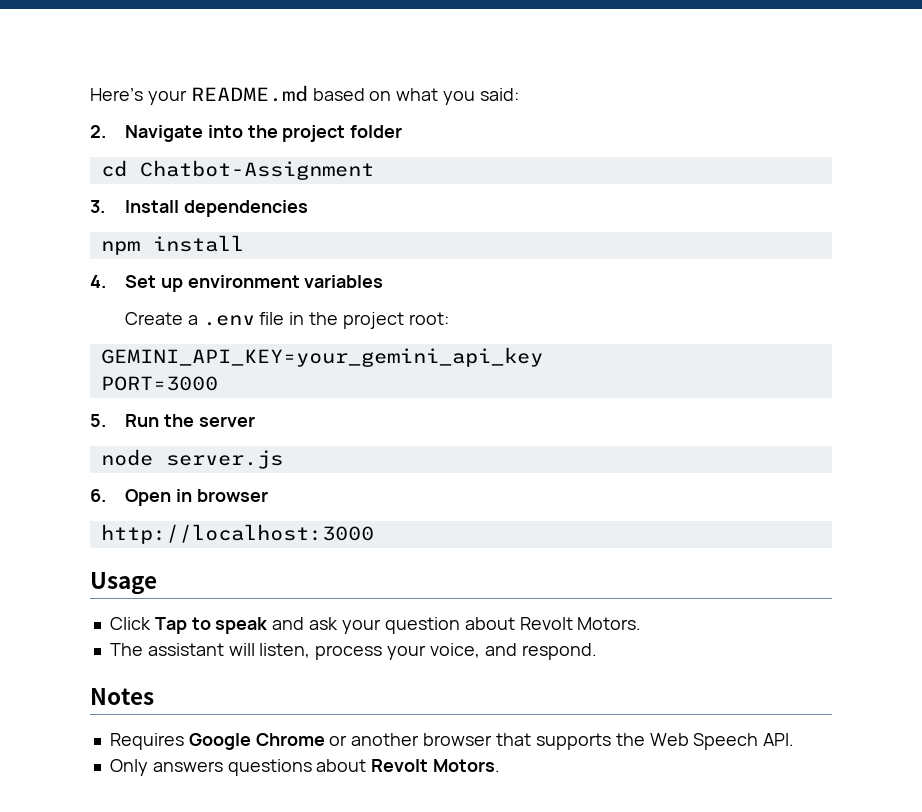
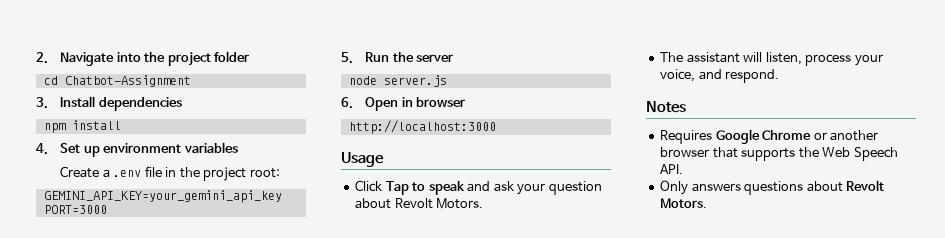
- Here’s your README.md based on what you said:

